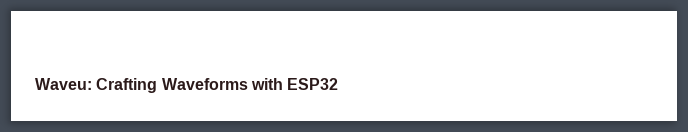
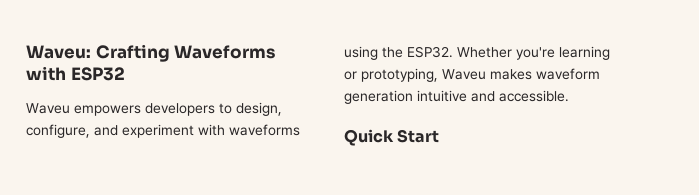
+ Waveu empowers developers to design, configure, and experiment with waveforms using the ESP32. Whether you're learning or prototyping, Waveu makes waveform generation intuitive and accessible.
+ Quick Start

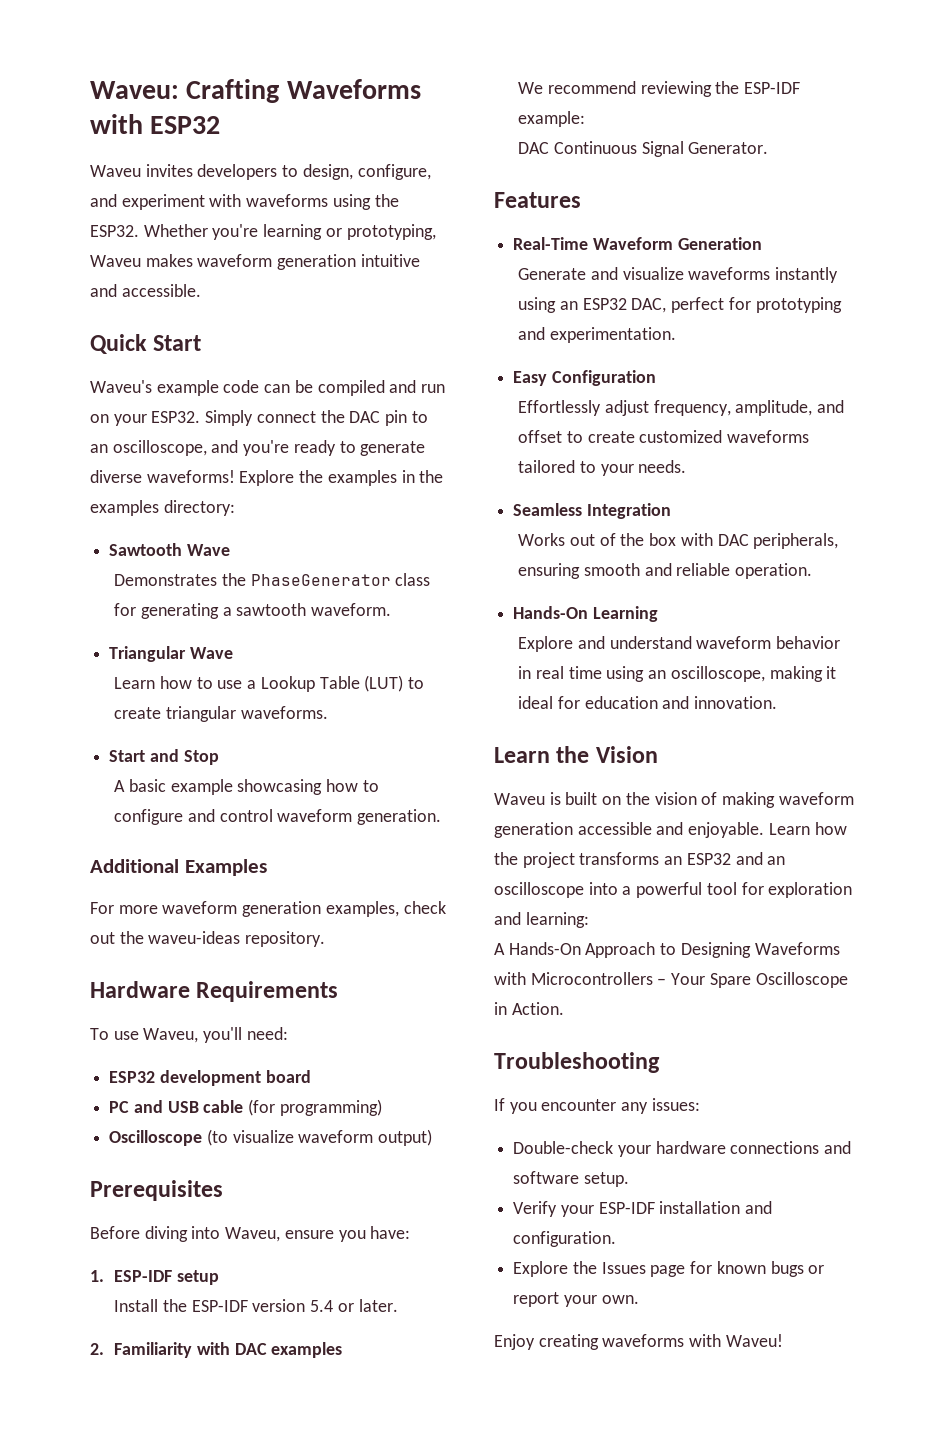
- Waveu empowers developers to design, configure, and experiment with waveforms using the ESP32.
+ Waveu invites developers to design, configure, and experiment with waveforms using the ESP32.
+ Waveu's example code can be compiled and run on your ESP32. Simply connect the DAC pin to an oscilloscope, and you're ready to generate diverse waveforms! Explore the examples in the examples directory:
+ Sawtooth Wave
+ Demonstrates the PhaseGenerator class for generating a sawtooth waveform.
+ Triangular Wave
+ Learn how to use a Lookup Table (LUT) to create triangular waveforms.
+ Start and Stop
+ A basic example showcasing how to configure and control waveform generation.
+ Additional Examples
+ For more waveform generation examples, check out the waveu-ideas repository.
+ Hardware Requirements
+ To use Waveu, you'll need:
+ ESP32 development board
+ PC and USB cable (for programming)
+ Oscilloscope (to visualize waveform output)
+ Prerequisites
+ Before diving into Waveu, ensure you have:
+ 1. ESP-IDF setup
+ Install the ESP-IDF version 5.4 or later.
+ 2. Familiarity with DAC examples
+ We recommend reviewing the ESP-IDF example:
+ DAC Continuous Signal Generator.
+ Features
+ Real-Time Waveform Generation
+ Generate and visualize waveforms instantly using an ESP32 DAC, perfect for prototyping and experimentation.
+ Easy Configuration
+ Effortlessly adjust frequency, amplitude, and offset to create customized waveforms tailored to your needs.
+ Seamless Integration
+ Works out of the box with DAC peripherals, ensuring smooth and reliable operation.
+ Hands-On Learning
+ Explore and understand waveform behavior in real time using an oscilloscope, making it ideal for education and innovation.
+ Learn the Vision
+ Waveu is built on the vision of making waveform generation accessible and enjoyable. Learn how the project transforms an ESP32 and an oscilloscope into a powerful tool for exploration and learning:
+ A Hands-On Approach to Designing Waveforms with Microcontrollers – Your Spare Oscilloscope in Action.
+ Troubleshooting
+ If you encounter any issues:
+ Double-check your hardware connections and software setup.
+ Verify your ESP-IDF installation and configuration.
+ Explore the Issues page for known bugs or report your own.
+ Enjoy creating waveforms with Waveu!

